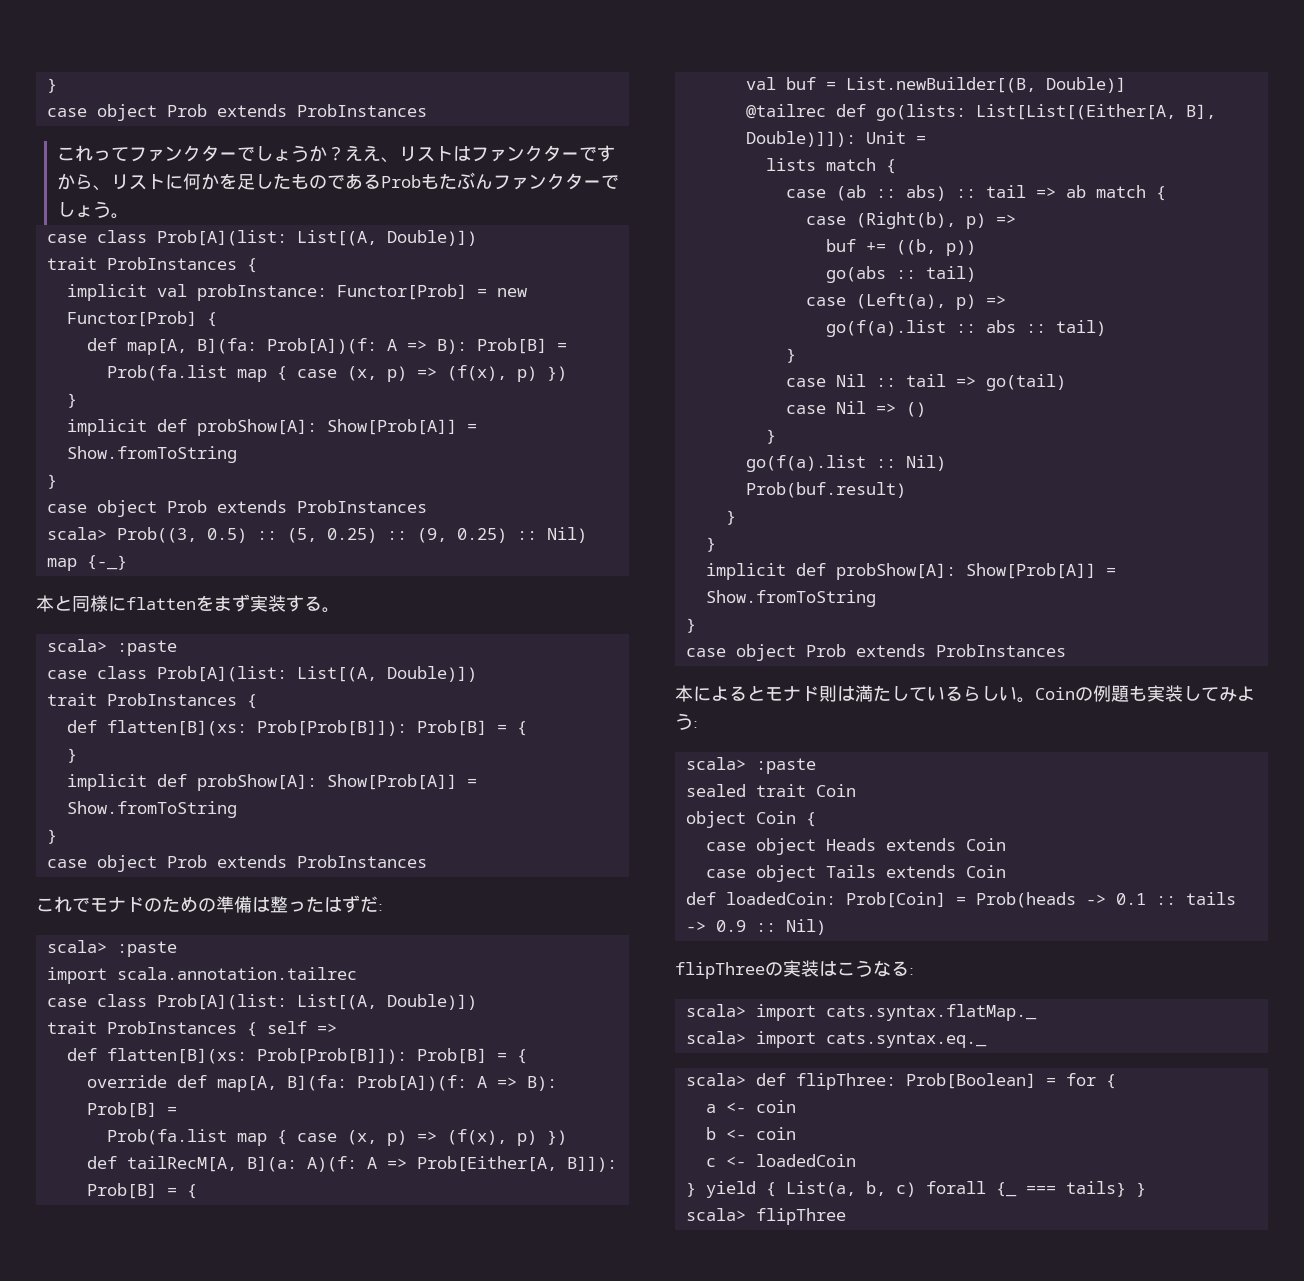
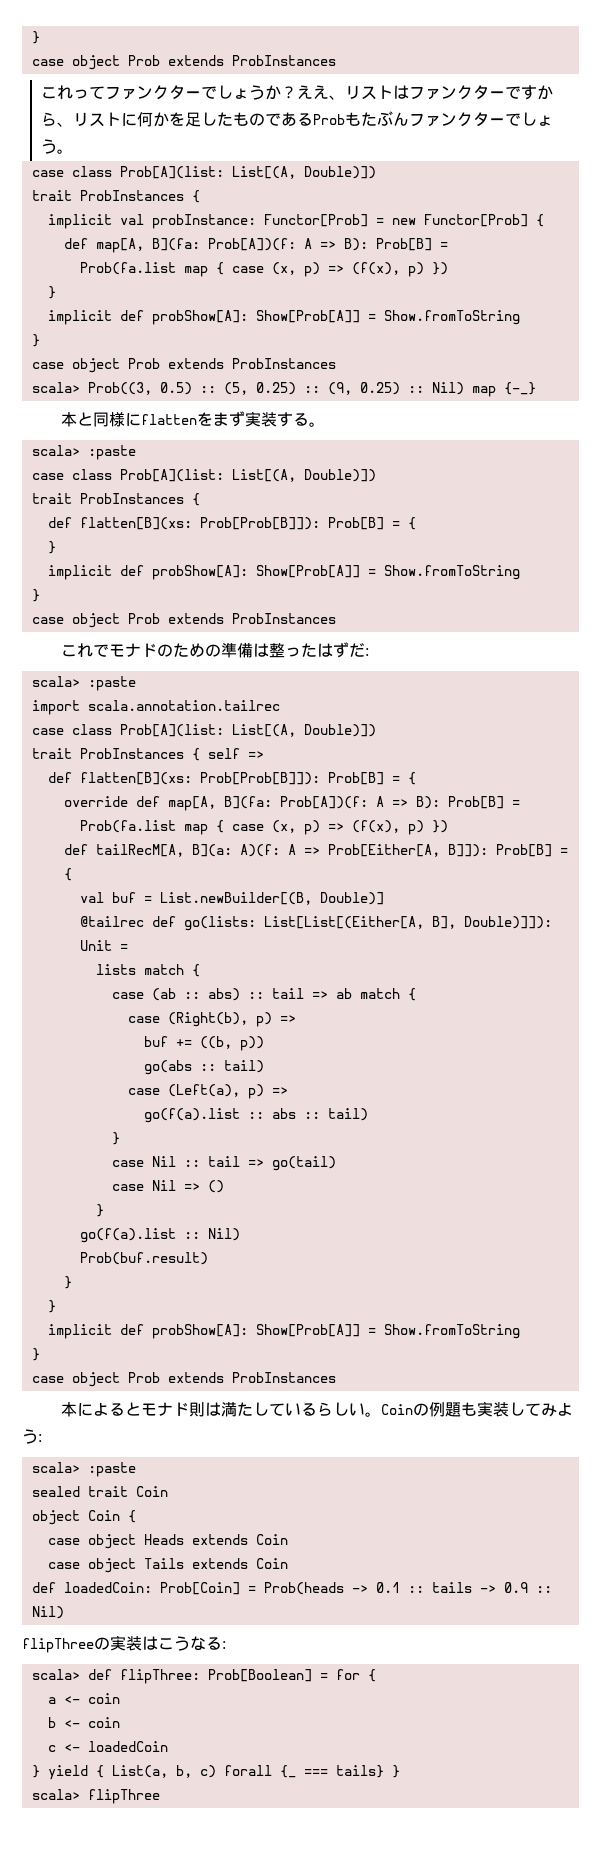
- scala> import cats.syntax.flatMap._
- scala> import cats.syntax.eq._

